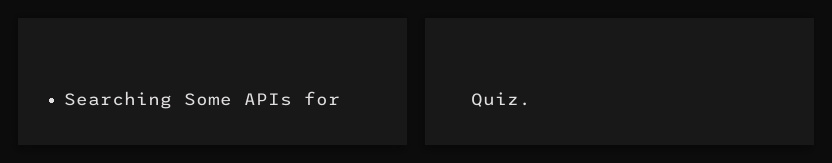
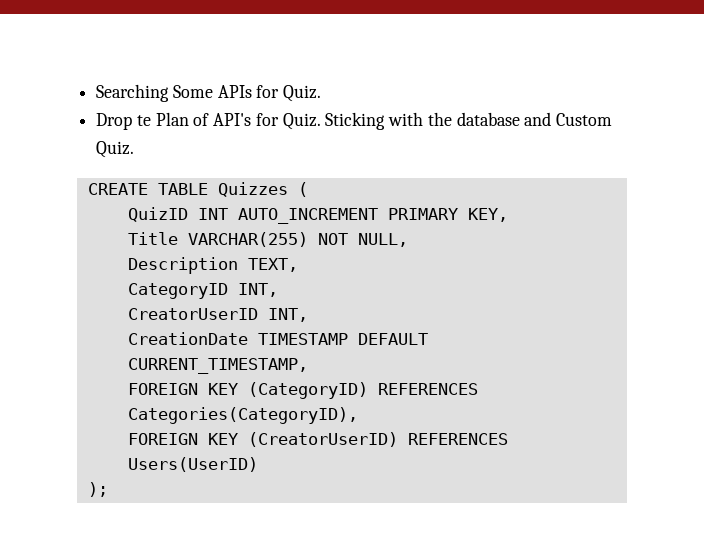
+ Drop te Plan of API's for Quiz. Sticking with the database and Custom Quiz.
+ CREATE TABLE Quizzes (
+ QuizID INT AUTO_INCREMENT PRIMARY KEY,
+ Title VARCHAR(255) NOT NULL,
+ Description TEXT,
+ CategoryID INT,
+ CreatorUserID INT,
+ CreationDate TIMESTAMP DEFAULT CURRENT_TIMESTAMP,
+ FOREIGN KEY (CategoryID) REFERENCES Categories(CategoryID),
+ FOREIGN KEY (CreatorUserID) REFERENCES Users(UserID)
+ );

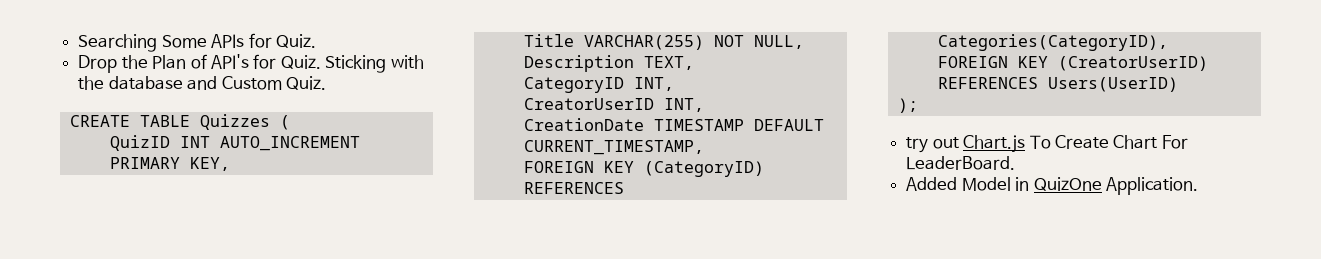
- Drop te Plan of API's for Quiz.
+ Drop the Plan of API's for Quiz.
+ try out Chart.js To Create Chart For LeaderBoard.
+ Added Model in QuizOne Application.

